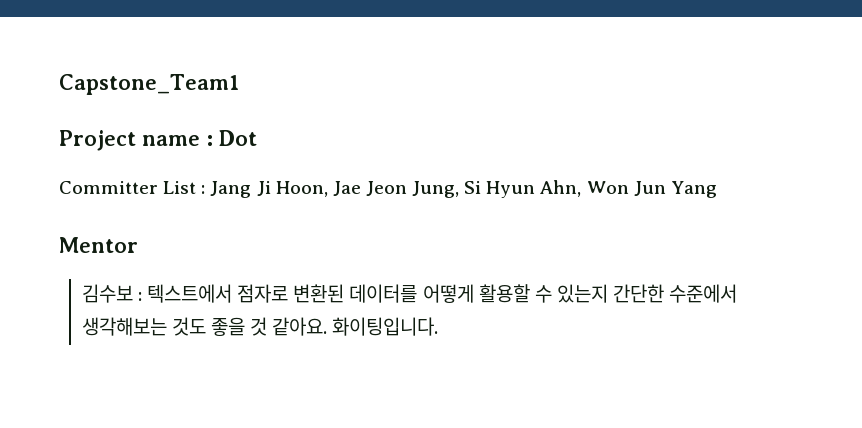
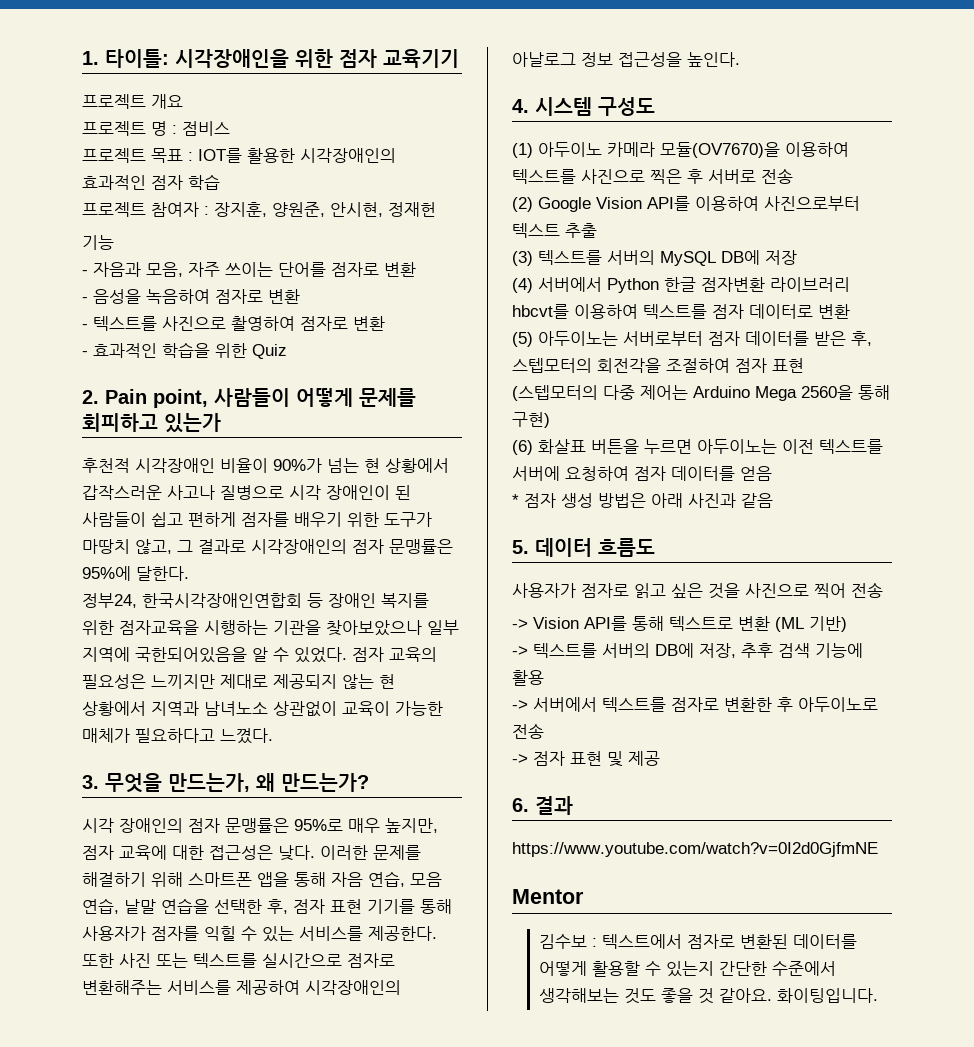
- Capstone_Team1
- Project name : Dot
- Committer List : Jang Ji Hoon, Jae Jeon Jung, Si Hyun Ahn, Won Jun Yang
+ 1. 타이틀: 시각장애인을 위한 점자 교육기기
+ 프로젝트 개요
+ 프로젝트 명 : 점비스
+ 프로젝트 목표 : IOT를 활용한 시각장애인의 효과적인 점자 학습
+ 프로젝트 참여자 : 장지훈, 양원준, 안시현, 정재헌
+ 기능
+ - 자음과 모음, 자주 쓰이는 단어를 점자로 변환
+ - 음성을 녹음하여 점자로 변환
+ - 텍스트를 사진으로 촬영하여 점자로 변환
+ - 효과적인 학습을 위한 Quiz
+ 2. Pain point, 사람들이 어떻게 문제를 회피하고 있는가
+ 후천적 시각장애인 비율이 90%가 넘는 현 상황에서 갑작스러운 사고나 질병으로 시각 장애인이 된 사람들이 쉽고 편하게 점자를 배우기 위한 도구가 마땅치 않고, 그 결과로 시각장애인의 점자 문맹률은 95%에 달한다.
+ 정부24, 한국시각장애인연합회 등 장애인 복지를 위한 점자교육을 시행하는 기관을 찾아보았으나 일부 지역에 국한되어있음을 알 수 있었다. 점자 교육의 필요성은 느끼지만 제대로 제공되지 않는 현 상황에서 지역과 남녀노소 상관없이 교육이 가능한 매체가 필요하다고 느꼈다.
+ 3. 무엇을 만드는가, 왜 만드는가?
+ 시각 장애인의 점자 문맹률은 95%로 매우 높지만, 점자 교육에 대한 접근성은 낮다. 이러한 문제를 해결하기 위해 스마트폰 앱을 통해 자음 연습, 모음 연습, 낱말 연습을 선택한 후, 점자 표현 기기를 통해 사용자가 점자를 익힐 수 있는 서비스를 제공한다. 또한 사진 또는 텍스트를 실시간으로 점자로 변환해주는 서비스를 제공하여 시각장애인의 아날로그 정보 접근성을 높인다.
+ 4. 시스템 구성도
+ (1) 아두이노 카메라 모듈(OV7670)을 이용하여 텍스트를 사진으로 찍은 후 서버로 전송
+ (2) Google Vision API를 이용하여 사진으로부터 텍스트 추출
+ (3) 텍스트를 서버의 MySQL DB에 저장
+ (4) 서버에서 Python 한글 점자변환 라이브러리 hbcvt를 이용하여 텍스트를 점자 데이터로 변환
+ (5) 아두이노는 서버로부터 점자 데이터를 받은 후, 스텝모터의 회전각을 조절하여 점자 표현 (스텝모터의 다중 제어는 Arduino Mega 2560을 통해 구현)
+ (6) 화살표 버튼을 누르면 아두이노는 이전 텍스트를 서버에 요청하여 점자 데이터를 얻음
+ * 점자 생성 방법은 아래 사진과 같음
+ 5. 데이터 흐름도
+ 사용자가 점자로 읽고 싶은 것을 사진으로 찍어 전송
+ -> Vision API를 통해 텍스트로 변환 (ML 기반)
+ -> 텍스트를 서버의 DB에 저장, 추후 검색 기능에 활용
+ -> 서버에서 텍스트를 점자로 변환한 후 아두이노로 전송
+ -> 점자 표현 및 제공
+ 6. 결과
+ https://www.youtube.com/watch?v=0I2d0GjfmNE

